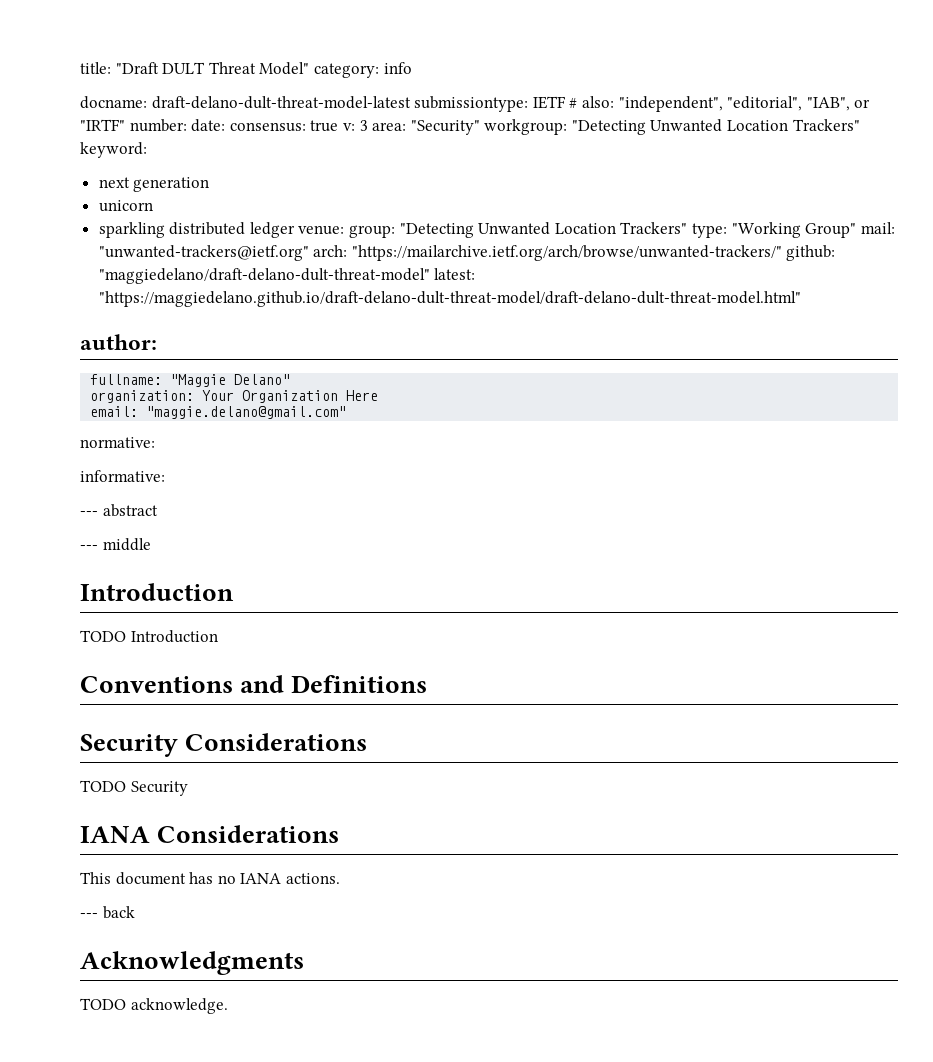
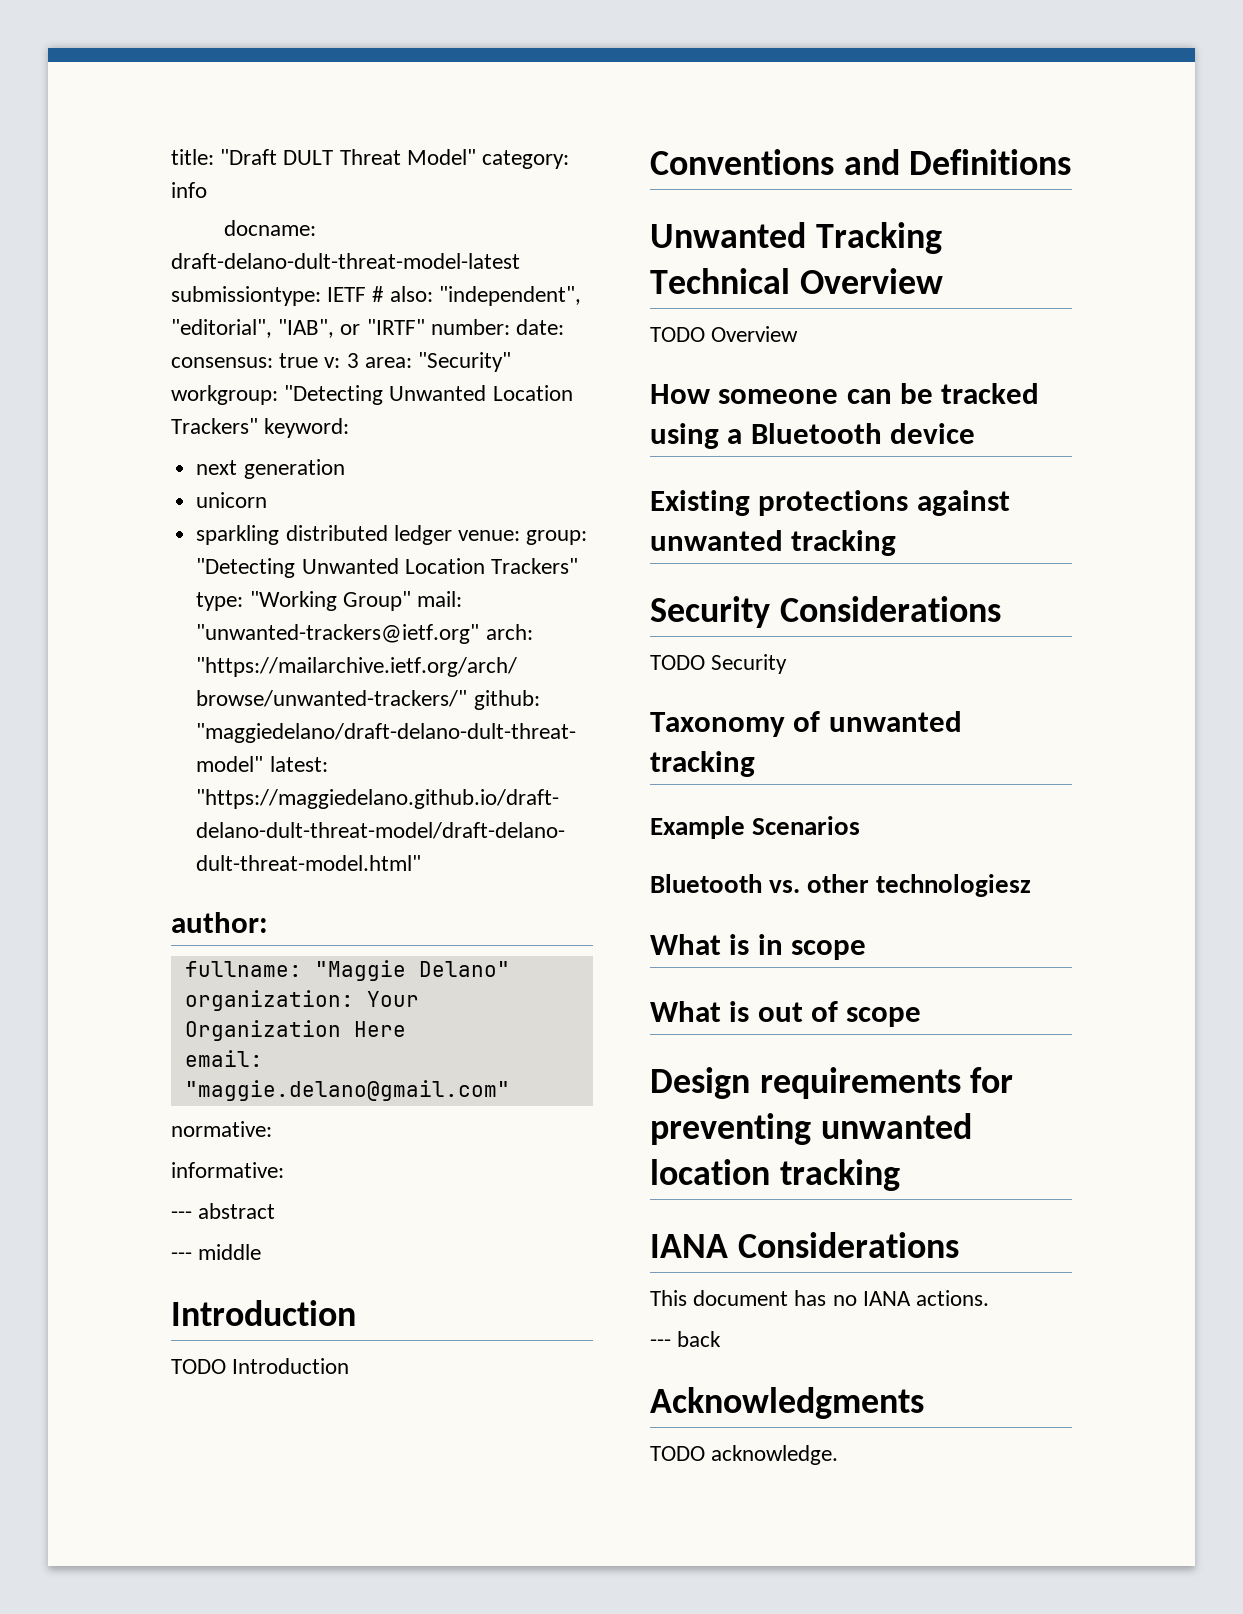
+ Unwanted Tracking Technical Overview
+ TODO Overview
+ How someone can be tracked using a Bluetooth device
+ Existing protections against unwanted tracking
  Security Considerations
  TODO Security
+ Taxonomy of unwanted tracking
+ Example Scenarios
+ Bluetooth vs. other technologiesz
+ What is in scope
+ What is out of scope
+ Design requirements for preventing unwanted location tracking

